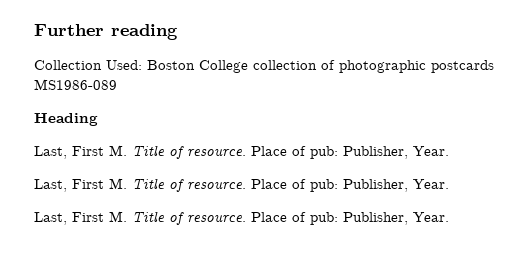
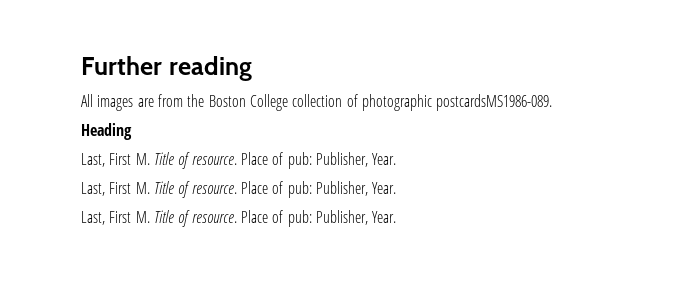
- Collection Used: Boston College collection of photographic postcards MS1986-089
+ All images are from the Boston College collection of photographic postcardsMS1986-089.

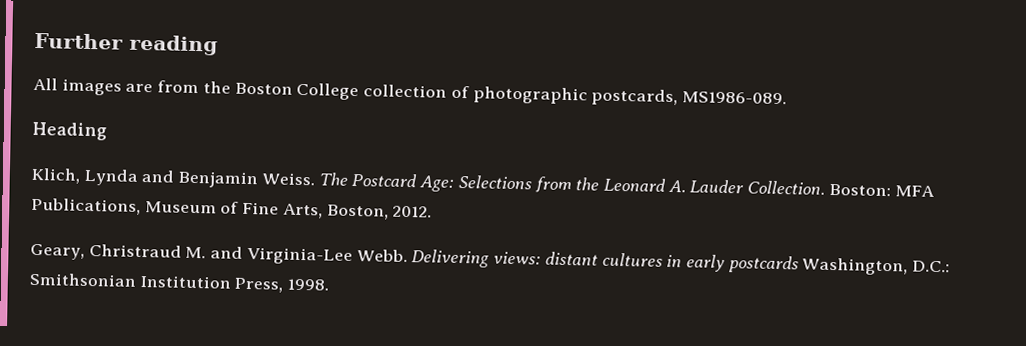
- All images are from the Boston College collection of photographic postcardsMS1986-089.
+ All images are from the Boston College collection of photographic postcards, MS1986-089.
  Heading
- Last, First M. Title of resource. Place of pub: Publisher, Year.
- Last, First M. Title of resource. Place of pub: Publisher, Year.
- Last, First M. Title of resource. Place of pub: Publisher, Year.
+ Klich, Lynda and Benjamin Weiss. The Postcard Age: Selections from the Leonard A. Lauder Collection. Boston: MFA Publications, Museum of Fine Arts, Boston, 2012.
+ Geary, Christraud M. and Virginia-Lee Webb. Delivering views: distant cultures in early postcards Washington, D.C.: Smithsonian Institution Press, 1998.

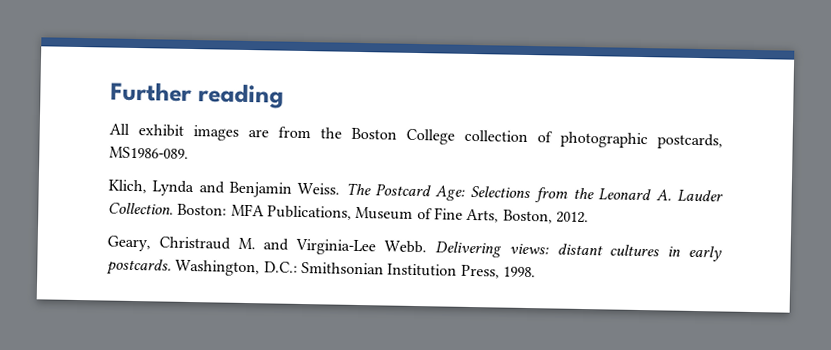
- All images are from the Boston College collection of photographic postcards, MS1986-089.
+ All exhibit images are from the Boston College collection of photographic postcards, MS1986-089.
- Heading
- Delivering views: distant cultures in early postcards Washington, D.C.: Smithsonian Institution Press, 1998.
+ Delivering views: distant cultures in early postcards. Washington, D.C.: Smithsonian Institution Press, 1998.

